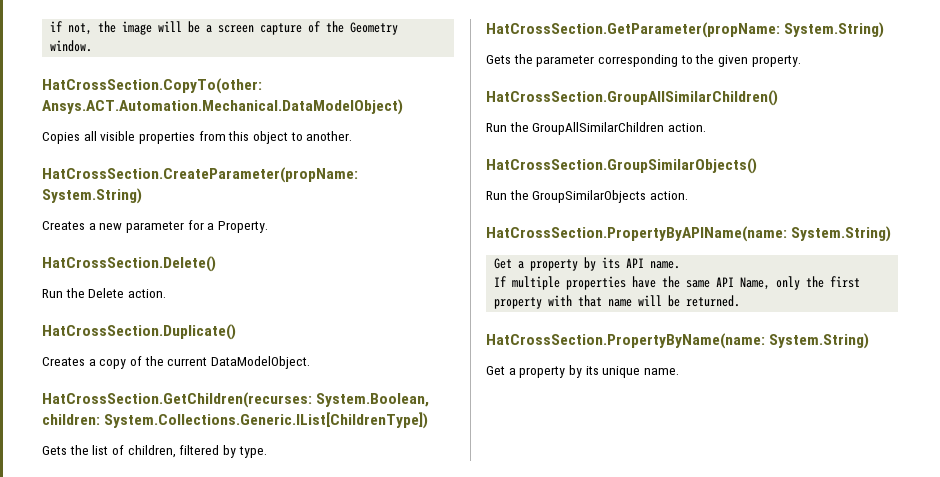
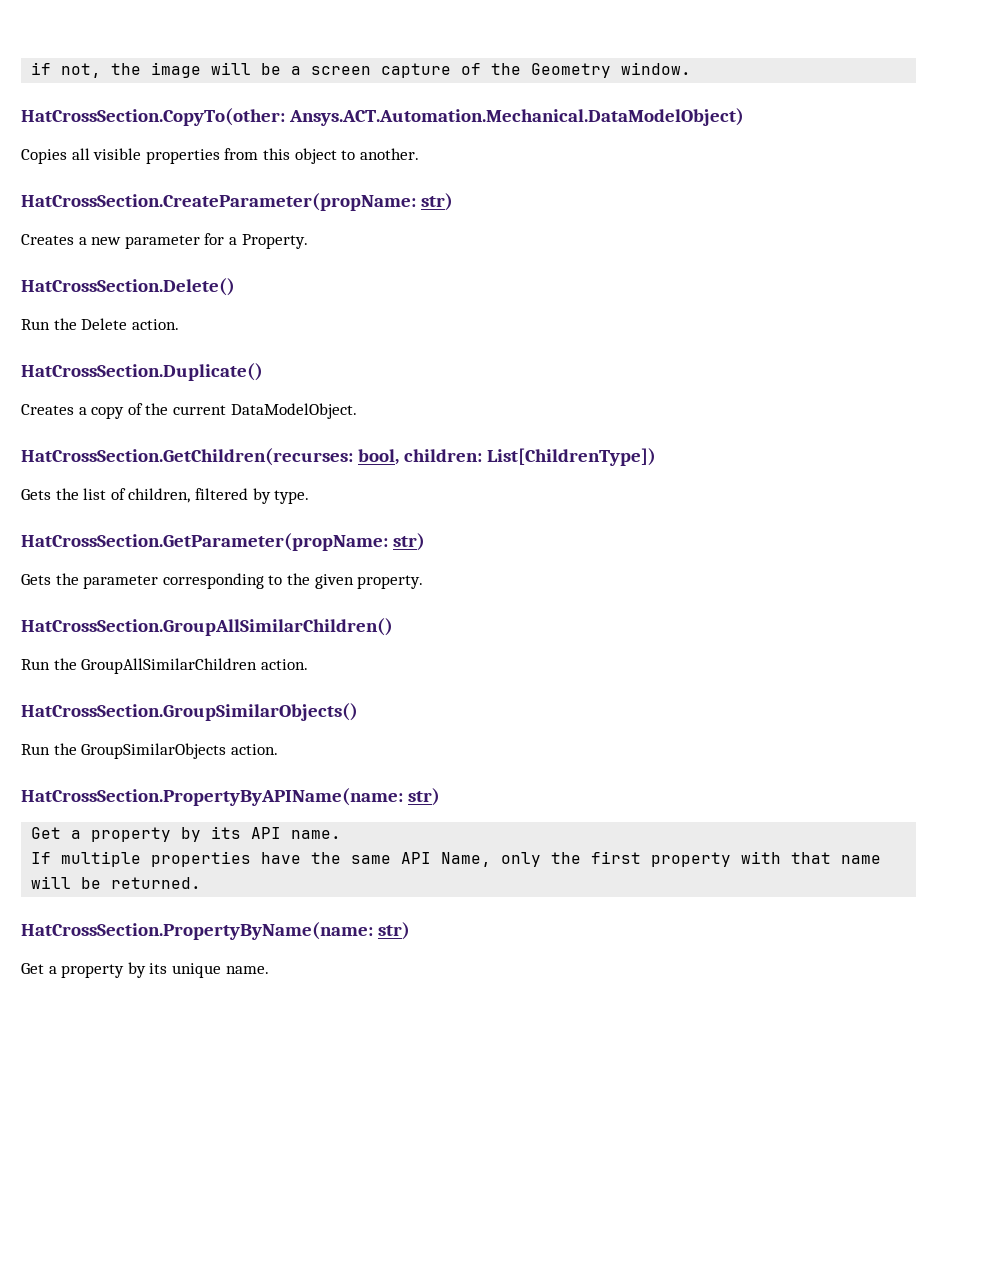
- HatCrossSection.CreateParameter(propName: System.String)
+ HatCrossSection.CreateParameter(propName: str)
- HatCrossSection.GetChildren(recurses: System.Boolean, children: System.Collections.Generic.IList[ChildrenType])
+ HatCrossSection.GetChildren(recurses: bool, children: List[ChildrenType])
- HatCrossSection.GetParameter(propName: System.String)
+ HatCrossSection.GetParameter(propName: str)
- HatCrossSection.PropertyByAPIName(name: System.String)
+ HatCrossSection.PropertyByAPIName(name: str)
- HatCrossSection.PropertyByName(name: System.String)
+ HatCrossSection.PropertyByName(name: str)

